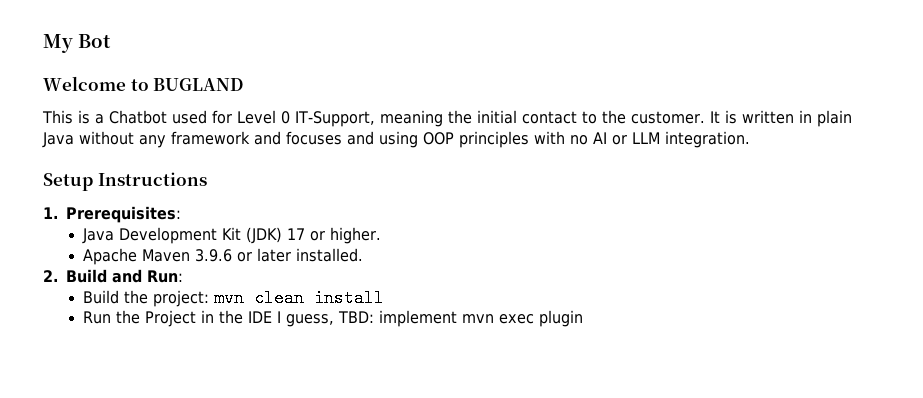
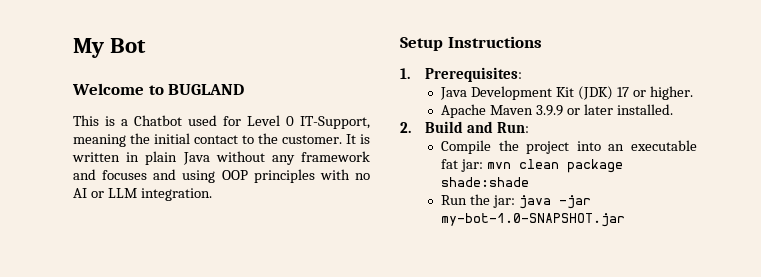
- Apache Maven 3.9.6 or later installed.
+ Apache Maven 3.9.9 or later installed.
- Build the project: mvn clean install
- Run the Project in the IDE I guess, TBD: implement mvn exec plugin
+ Compile the project into an executable fat jar: mvn clean package shade:shade
+ Run the jar: java -jar my-bot-1.0-SNAPSHOT.jar

